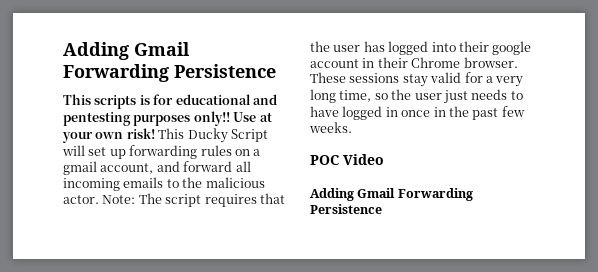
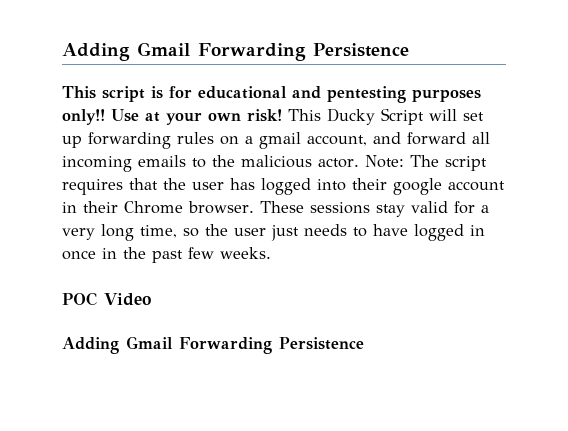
- This scripts is for educational and pentesting purposes only!!
+ This script is for educational and pentesting purposes only!!

